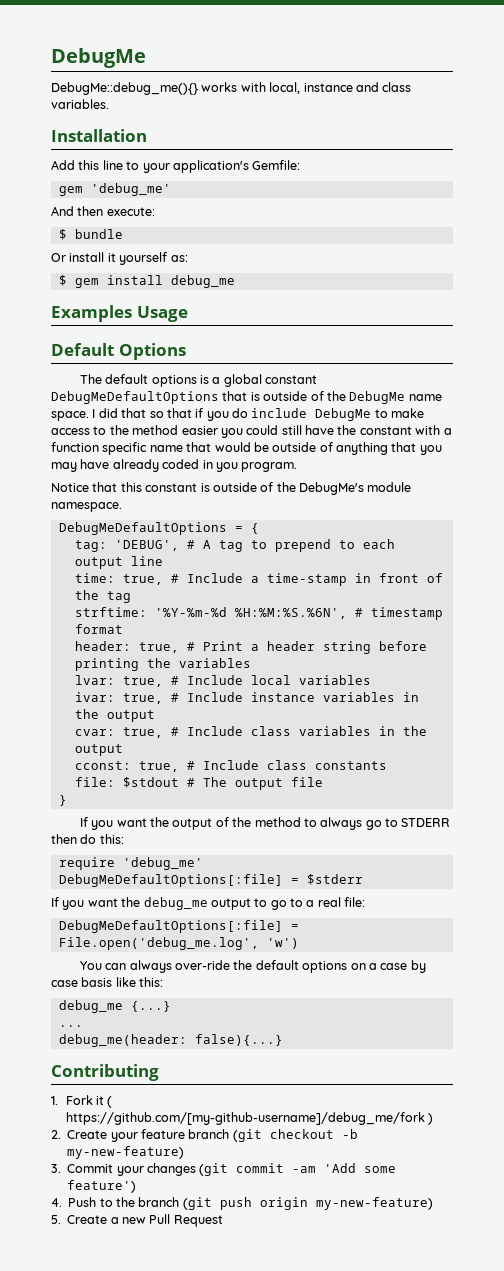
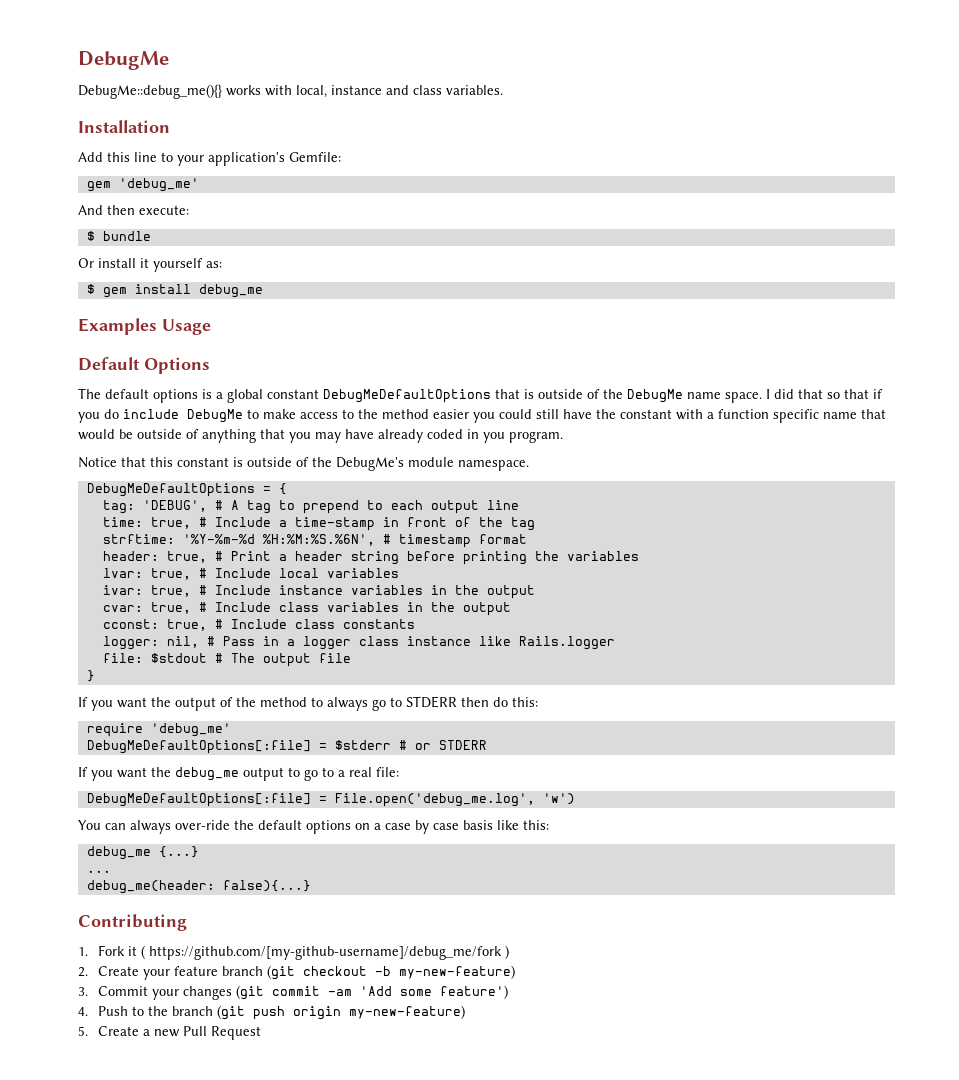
+ logger: nil, # Pass in a logger class instance like Rails.logger
- DebugMeDefaultOptions[:file] = $stderr
+ DebugMeDefaultOptions[:file] = $stderr # or STDERR

